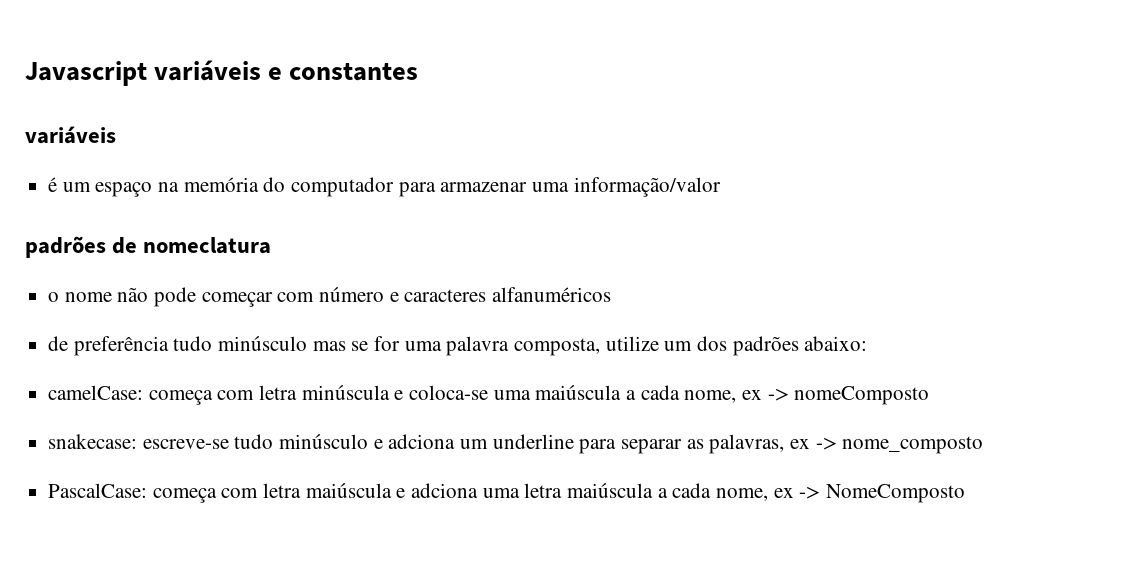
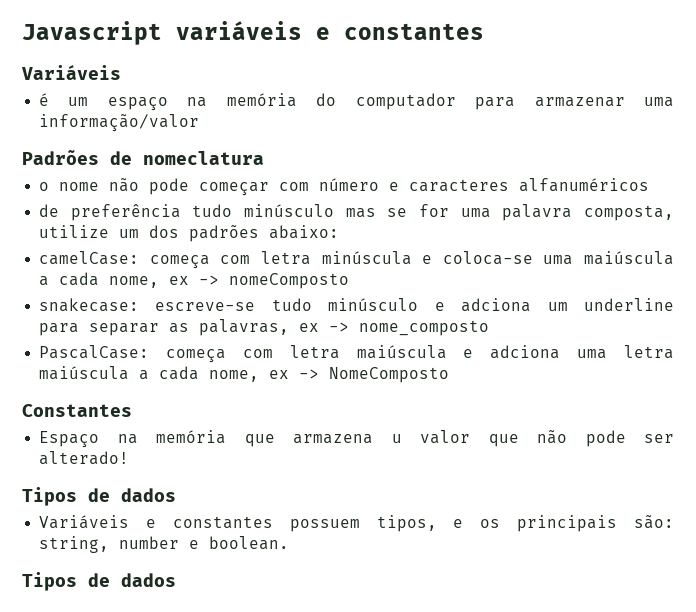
  Javascript variáveis e constantes
- variáveis
+ Variáveis
- padrões de nomeclatura
+ Padrões de nomeclatura
+ Constantes
+ Espaço na memória que armazena u valor que não pode ser alterado!
+ Tipos de dados
+ Variáveis e constantes possuem tipos, e os principais são: string, number e boolean.
+ Tipos de dados

